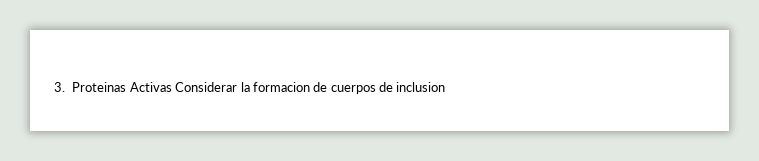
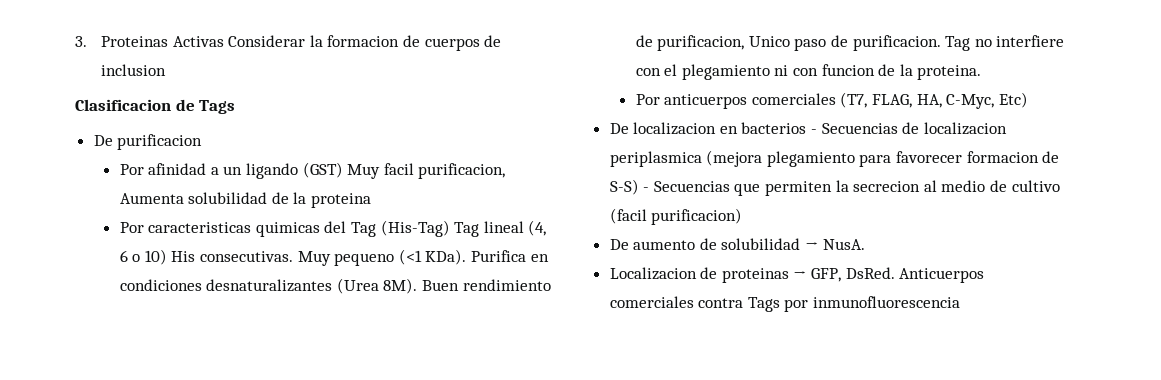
+ Clasificacion de Tags
+ De purificacion
+ Por afinidad a un ligando (GST) Muy facil purificacion, Aumenta solubilidad de la proteina
+ Por caracteristicas quimicas del Tag (His-Tag) Tag lineal (4, 6 o 10) His consecutivas. Muy pequeno (<1 KDa). Purifica en condiciones desnaturalizantes (Urea 8M). Buen rendimiento de purificacion, Unico paso de purificacion. Tag no interfiere con el plegamiento ni con funcion de la proteina.
+ Por anticuerpos comerciales (T7, FLAG, HA, C-Myc, Etc)
+ De localizacion en bacterios - Secuencias de localizacion periplasmica (mejora plegamiento para favorecer formacion de S-S) - Secuencias que permiten la secrecion al medio de cultivo (facil purificacion)
+ De aumento de solubilidad → NusA.
+ Localizacion de proteinas → GFP, DsRed. Anticuerpos comerciales contra Tags por inmunofluorescencia

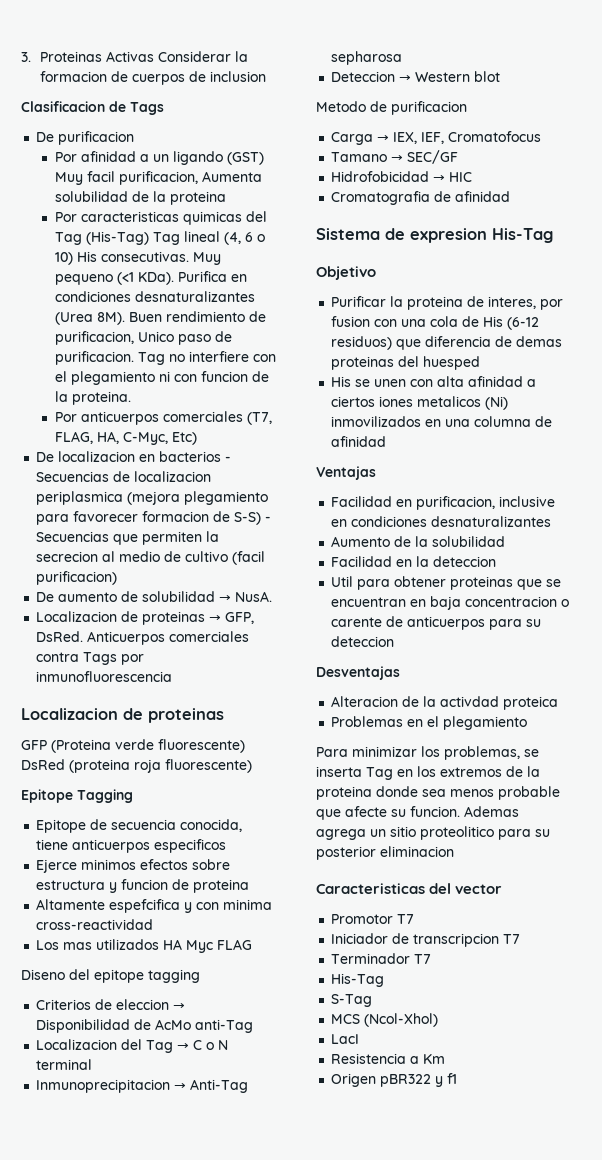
  Anticuerpos comerciales contra Tags por inmunofluorescencia
+ Localizacion de proteinas
+ GFP (Proteina verde fluorescente) DsRed (proteina roja fluorescente)
+ Epitope Tagging
+ Epitope de secuencia conocida, tiene anticuerpos especificos
+ Ejerce minimos efectos sobre estructura y funcion de proteina
+ Altamente espefcifica y con minima cross-reactividad
+ Los mas utilizados HA Myc FLAG
+ Diseno del epitope tagging
+ Criterios de eleccion → Disponibilidad de AcMo anti-Tag
+ Localizacion del Tag → C o N terminal
+ Inmunoprecipitacion → Anti-Tag sepharosa
+ Deteccion → Western blot
+ Metodo de purificacion
+ Carga → IEX, IEF, Cromatofocus
+ Tamano → SEC/GF
+ Hidrofobicidad → HIC
+ Cromatografia de afinidad
+ Sistema de expresion His-Tag
+ Objetivo
+ Purificar la proteina de interes, por fusion con una cola de His (6-12 residuos) que diferencia de demas proteinas del huesped
+ His se unen con alta afinidad a ciertos iones metalicos (Ni) inmovilizados en una columna de afinidad
+ Ventajas
+ Facilidad en purificacion, inclusive en condiciones desnaturalizantes
+ Aumento de la solubilidad
+ Facilidad en la deteccion
+ Util para obtener proteinas que se encuentran en baja concentracion o carente de anticuerpos para su deteccion
+ Desventajas
+ Alteracion de la activdad proteica
+ Problemas en el plegamiento
+ Para minimizar los problemas, se inserta Tag en los extremos de la proteina donde sea menos probable que afecte su funcion. Ademas agrega un sitio proteolitico para su posterior eliminacion
+ Caracteristicas del vector
+ Promotor T7
+ Iniciador de transcripcion T7
+ Terminador T7
+ His-Tag
+ S-Tag
+ MCS (Ncol-Xhol)
+ LacI
+ Resistencia a Km
+ Origen pBR322 y f1

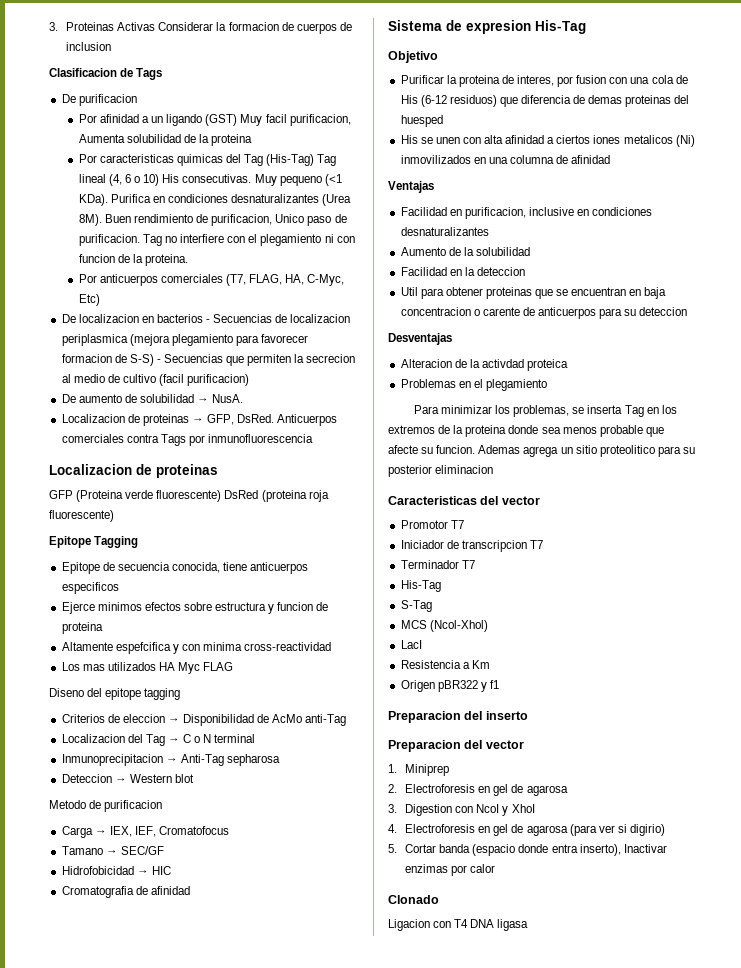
+ Preparacion del inserto
+ Preparacion del vector
+ 1. Miniprep
+ 2. Electroforesis en gel de agarosa
+ 3. Digestion con NcoI y XhoI
+ 4. Electroforesis en gel de agarosa (para ver si digirio)
+ 5. Cortar banda (espacio donde entra inserto), Inactivar enzimas por calor
+ Clonado
+ Ligacion con T4 DNA ligasa

